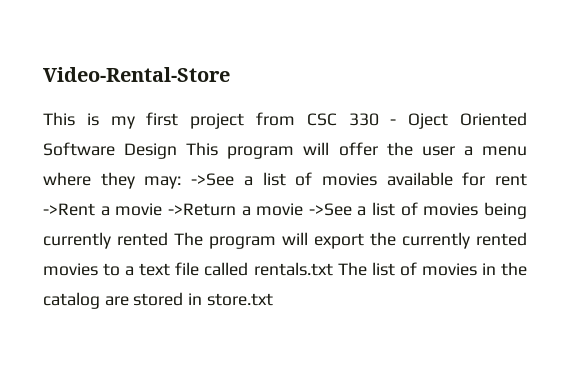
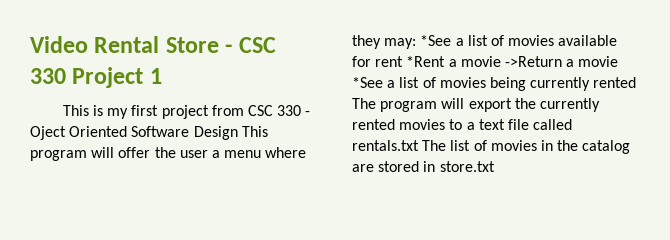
- Video-Rental-Store
+ Video Rental Store - CSC 330 Project 1
- ->See a list of movies available for rent ->Rent a movie ->Return a movie ->See a list of movies being currently rented The program will export the currently rented movies to a text file called rentals.txt The list of movies in the catalog are stored in store.txt
+ *See a list of movies available for rent *Rent a movie ->Return a movie *See a list of movies being currently rented The program will export the currently rented movies to a text file called rentals.txt The list of movies in the catalog are stored in store.txt

